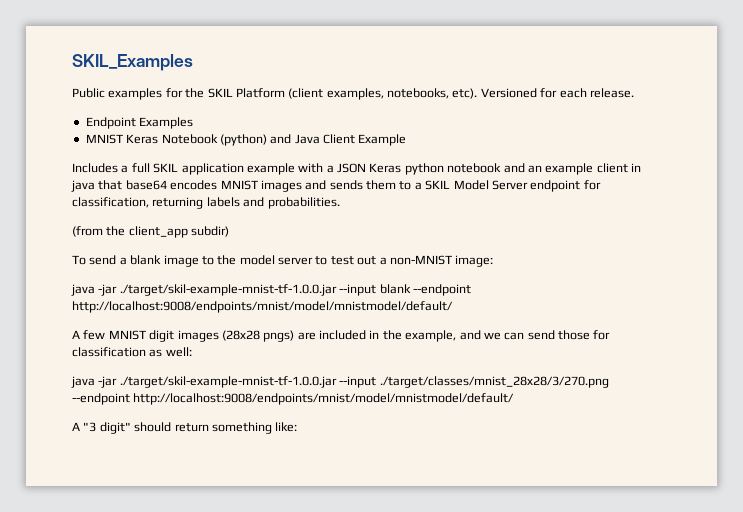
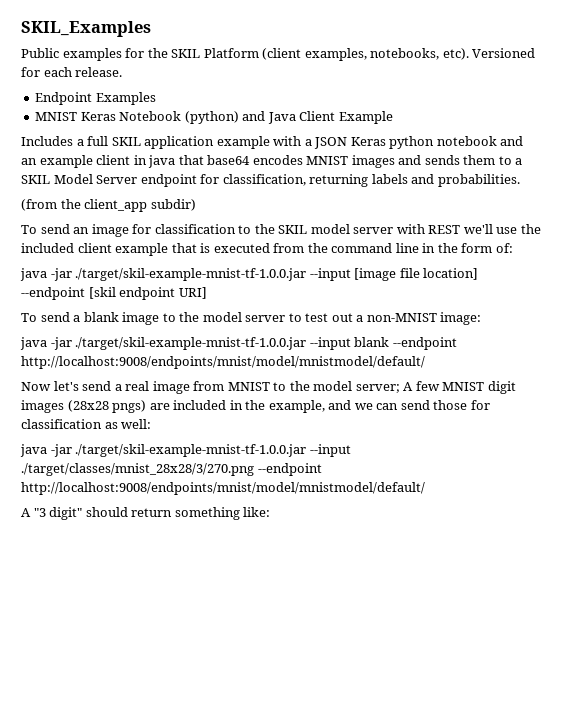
+ To send an image for classification to the SKIL model server with REST we'll use the included client example that is executed from the command line in the form of:
+ java -jar ./target/skil-example-mnist-tf-1.0.0.jar --input [image file location] --endpoint [skil endpoint URI]
- A few MNIST digit images (28x28 pngs) are included in the example, and we can send those for classification as well:
+ Now let's send a real image from MNIST to the model server; A few MNIST digit images (28x28 pngs) are included in the example, and we can send those for classification as well:

